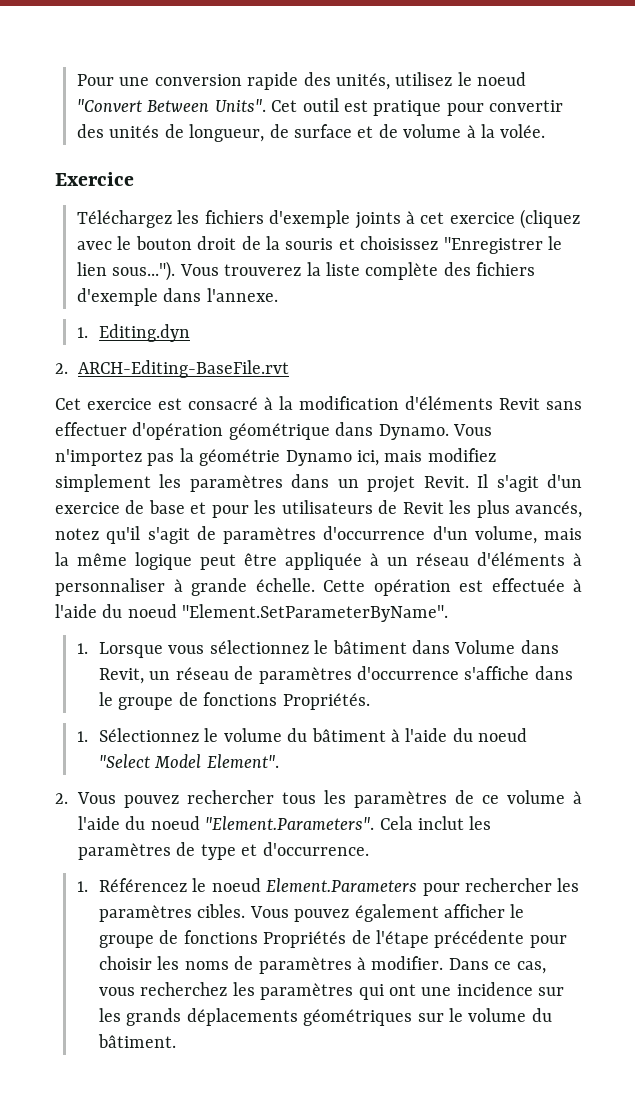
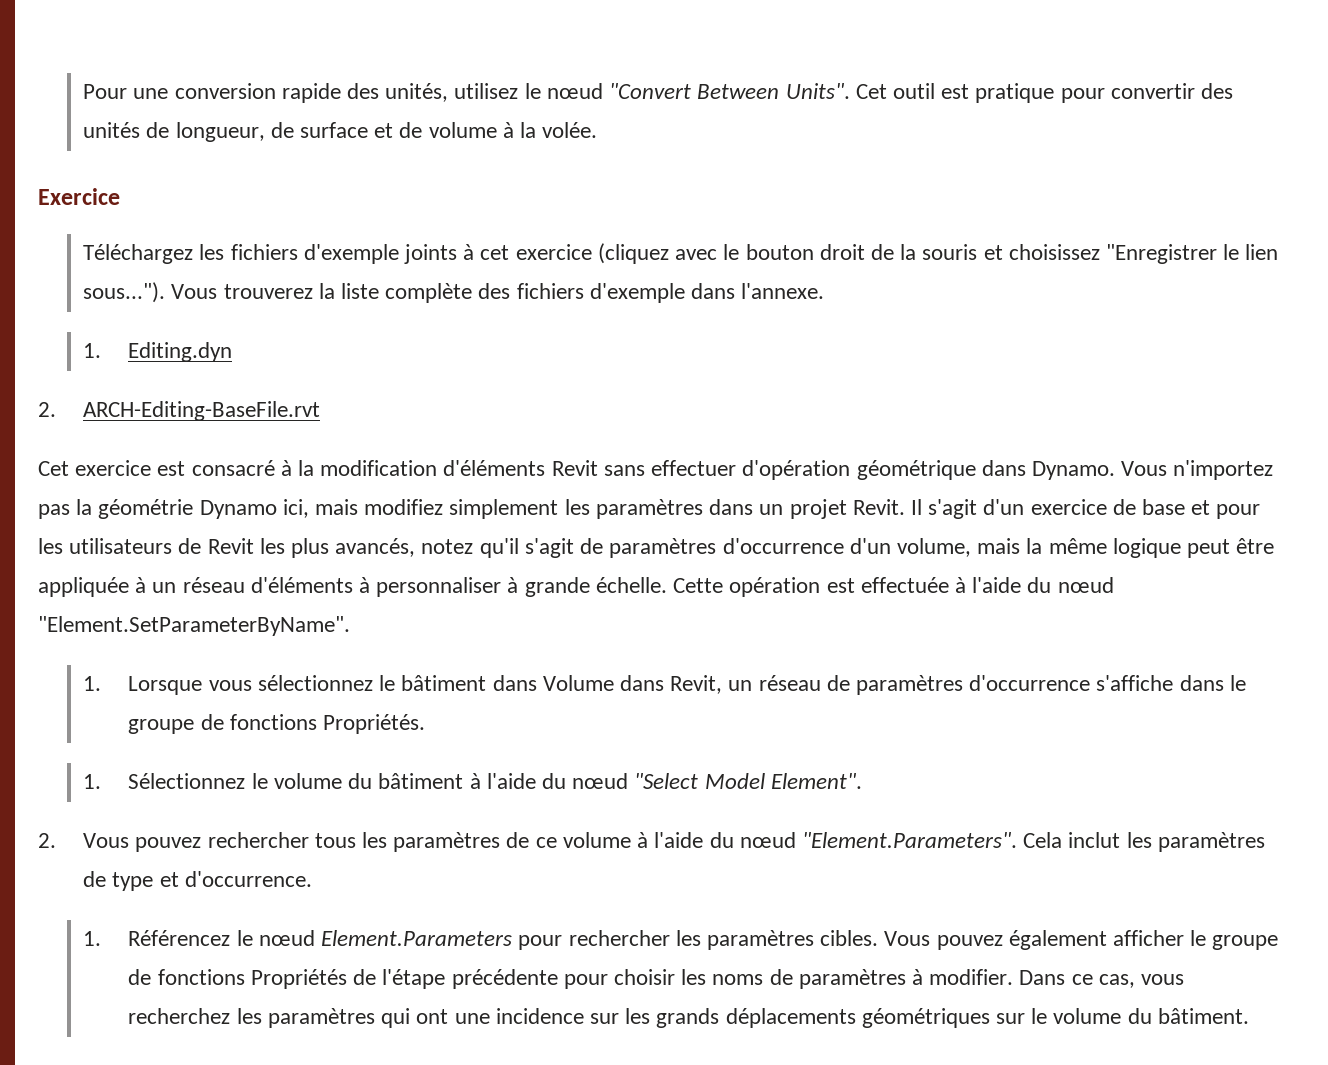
- Pour une conversion rapide des unités, utilisez le noeud "Convert Between Units".
+ Pour une conversion rapide des unités, utilisez le nœud "Convert Between Units".
- Cette opération est effectuée à l'aide du noeud "Element.SetParameterByName".
+ Cette opération est effectuée à l'aide du nœud "Element.SetParameterByName".
- 1. Sélectionnez le volume du bâtiment à l'aide du noeud "Select Model Element".
+ 1. Sélectionnez le volume du bâtiment à l'aide du nœud "Select Model Element".
- 2. Vous pouvez rechercher tous les paramètres de ce volume à l'aide du noeud "Element.Parameters". Cela inclut les paramètres de type et d'occurrence.
+ 2. Vous pouvez rechercher tous les paramètres de ce volume à l'aide du nœud "Element.Parameters". Cela inclut les paramètres de type et d'occurrence.
- 1. Référencez le noeud Element.Parameters pour rechercher les paramètres cibles.
+ 1. Référencez le nœud Element.Parameters pour rechercher les paramètres cibles.

